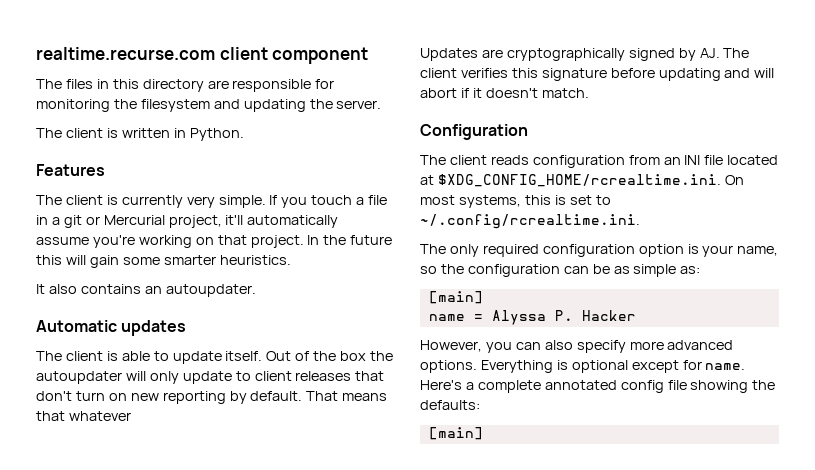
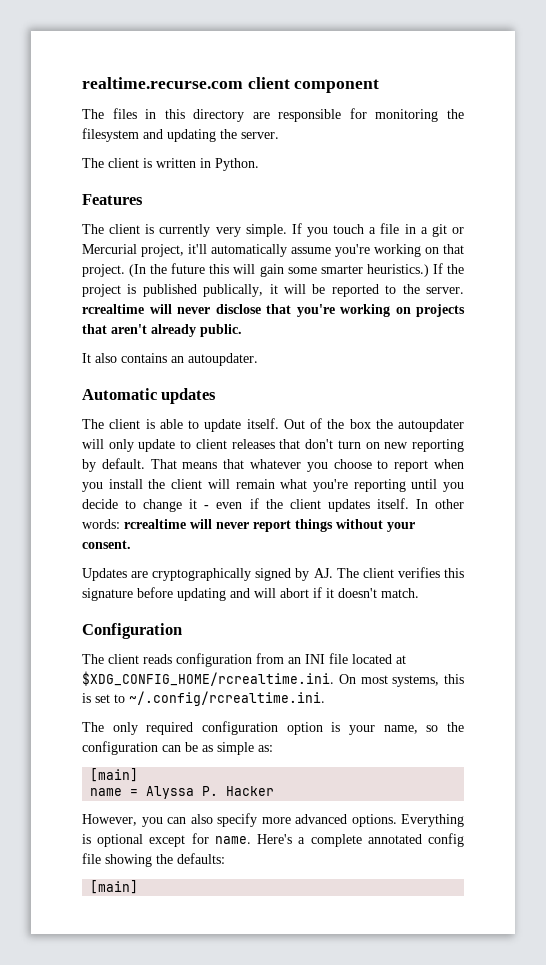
- In the future this will gain some smarter heuristics.
+ (In the future this will gain some smarter heuristics.) If the project is published publically, it will be reported to the server. rcrealtime will never disclose that you're working on projects that aren't already public.
- That means that whatever
+ That means that whatever you choose to report when you install the client will remain what you're reporting until you decide to change it - even if the client updates itself. In other words: rcrealtime will never report things without your consent.

